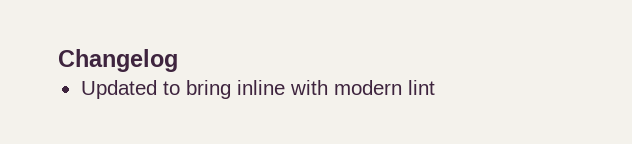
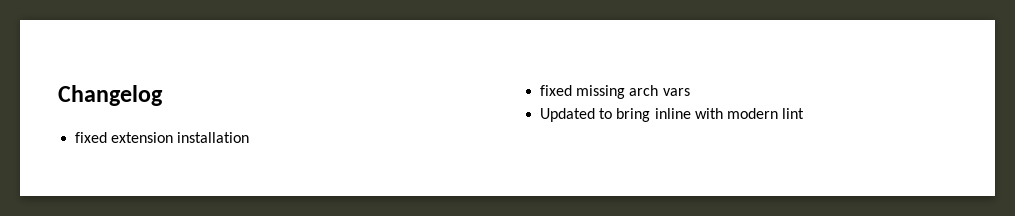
+ fixed extension installation
+ fixed missing arch vars

